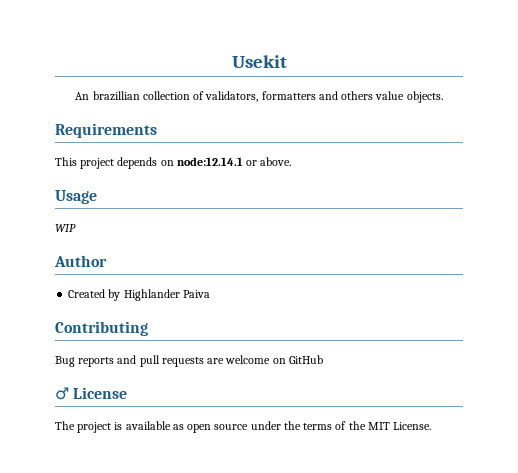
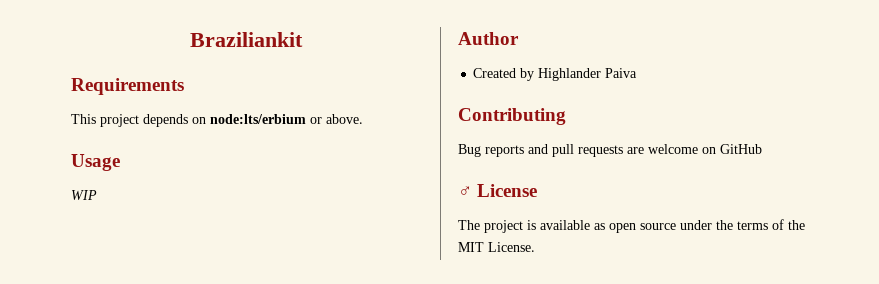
- Usekit
- An brazillian collection of validators, formatters and others value objects.
+ Braziliankit
- This project depends on node:12.14.1 or above.
+ This project depends on node:lts/erbium or above.

